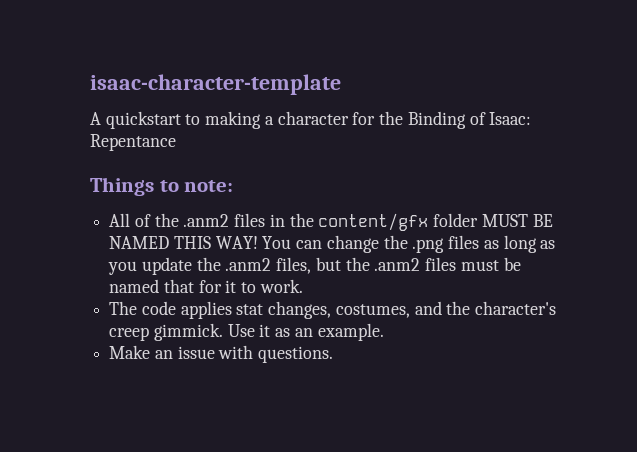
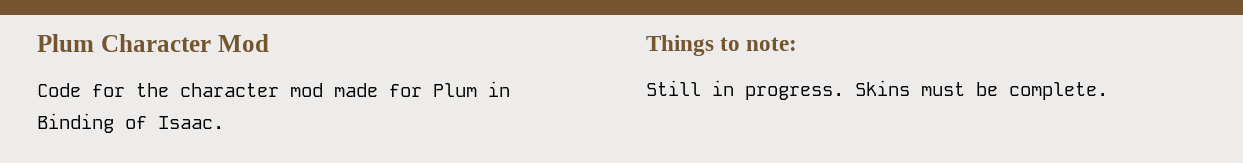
- isaac-character-template
- A quickstart to making a character for the Binding of Isaac: Repentance
+ Plum Character Mod
+ Code for the character mod made for Plum in Binding of Isaac.
  Things to note:
- All of the .anm2 files in the content/gfx folder MUST BE NAMED THIS WAY! You can change the .png files as long as you update the .anm2 files, but the .anm2 files must be named that for it to work.
- The code applies stat changes, costumes, and the character's creep gimmick. Use it as an example.
- Make an issue with questions.
+ Still in progress. Skins must be complete.

